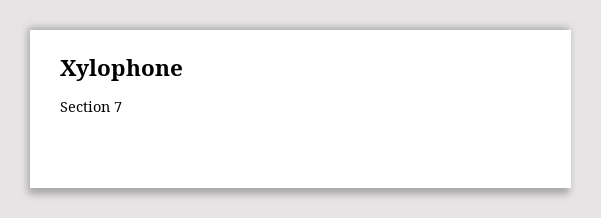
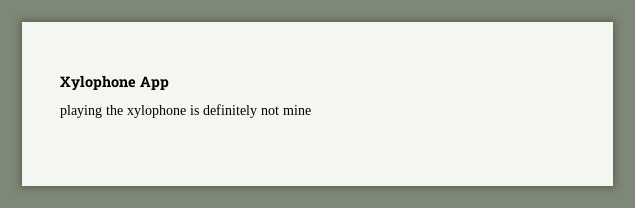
- Xylophone
- Section 7
+ Xylophone App
+ playing the xylophone is definitely not mine

